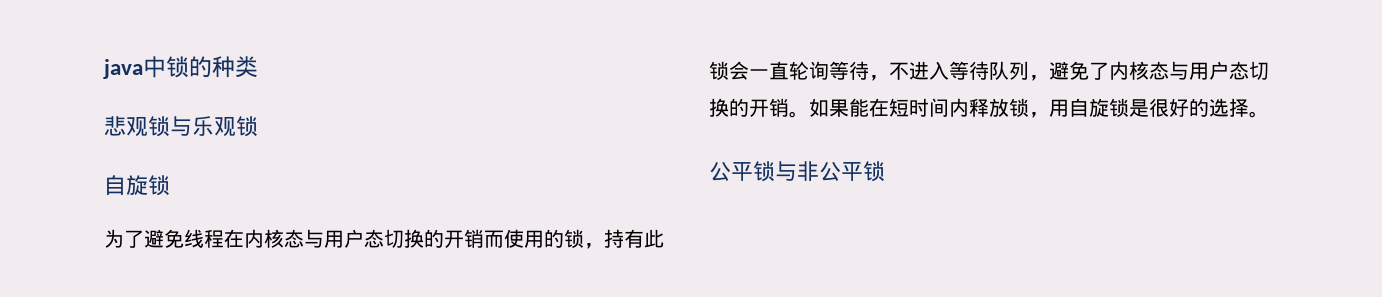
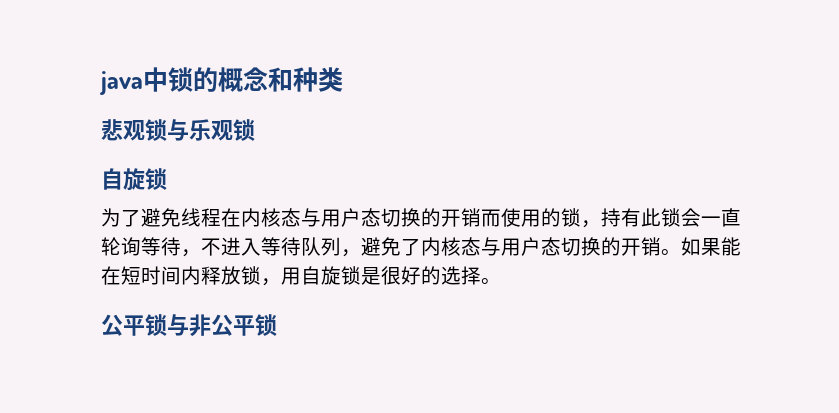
- java中锁的种类
+ java中锁的概念和种类

